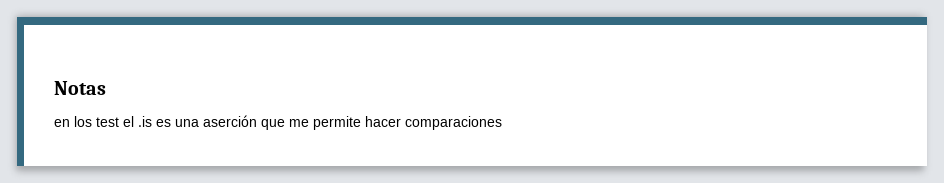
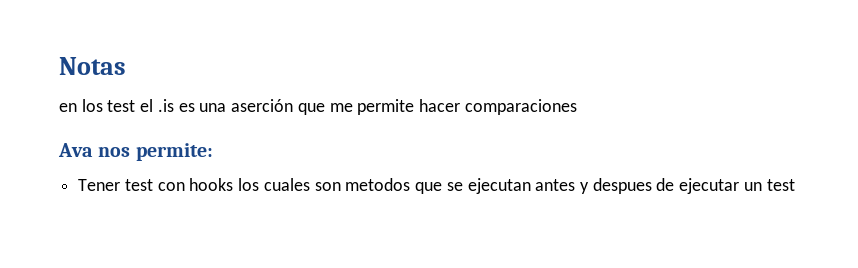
+ Ava nos permite:
+ Tener test con hooks los cuales son metodos que se ejecutan antes y despues de ejecutar un test

